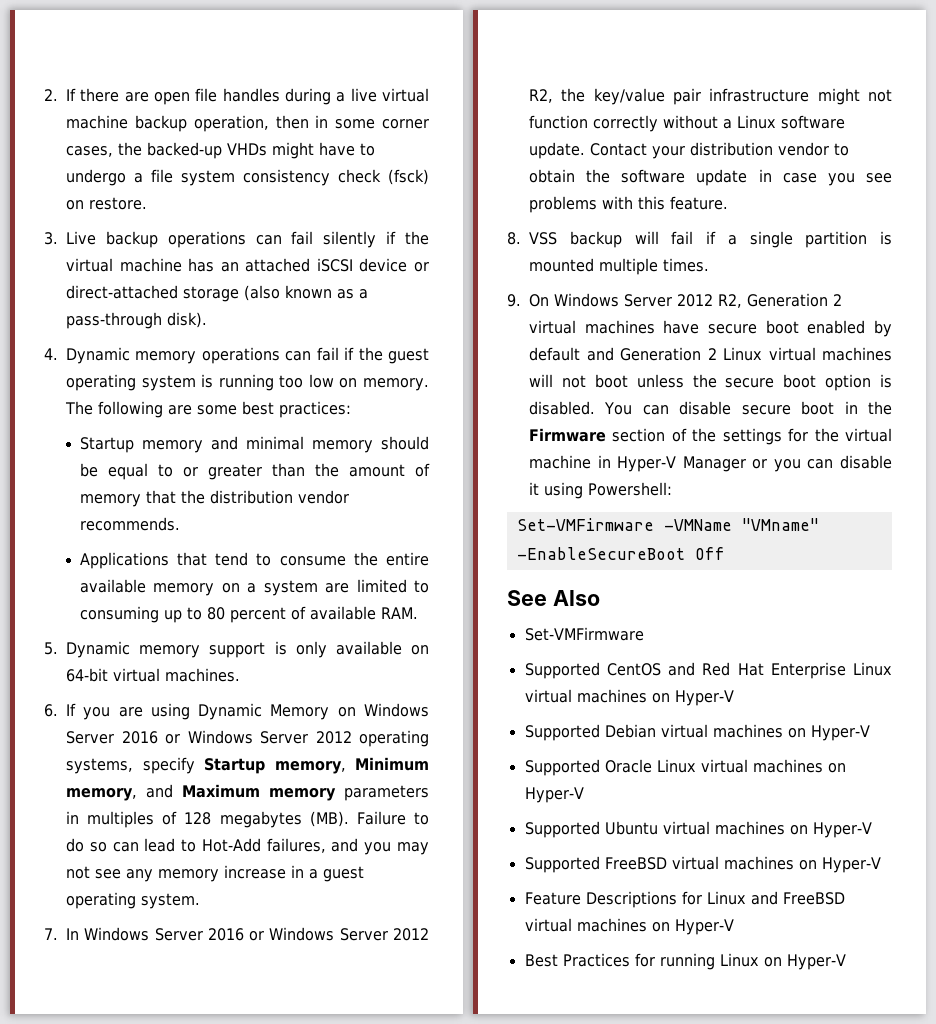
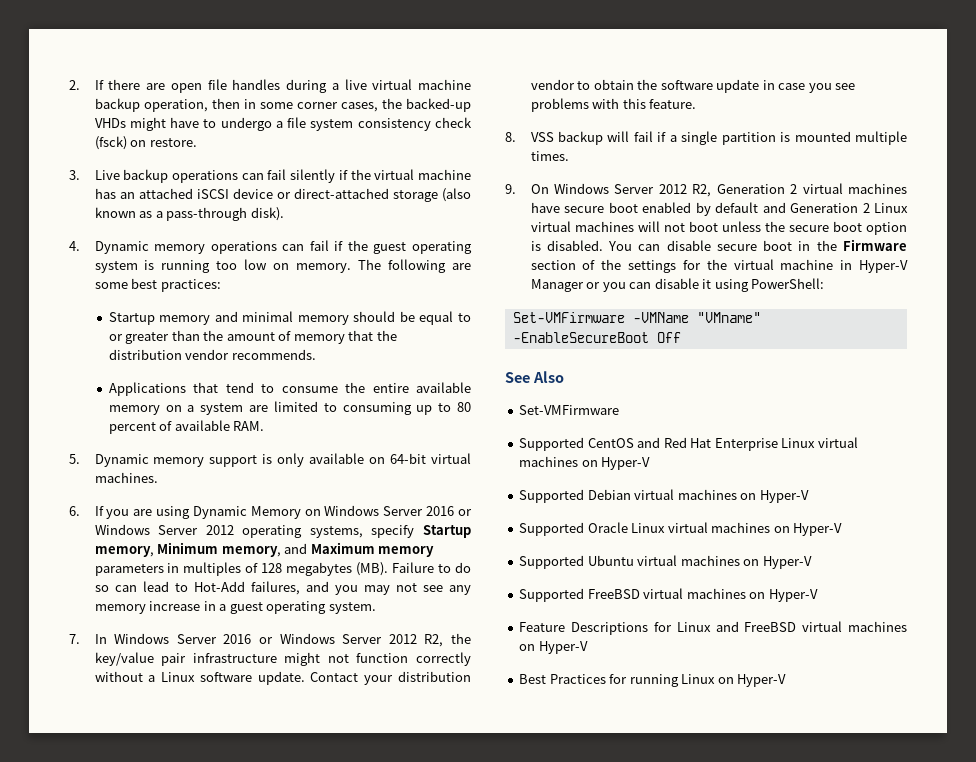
- You can disable secure boot in the Firmware section of the settings for the virtual machine in Hyper-V Manager or you can disable it using Powershell:
+ You can disable secure boot in the Firmware section of the settings for the virtual machine in Hyper-V Manager or you can disable it using PowerShell:

